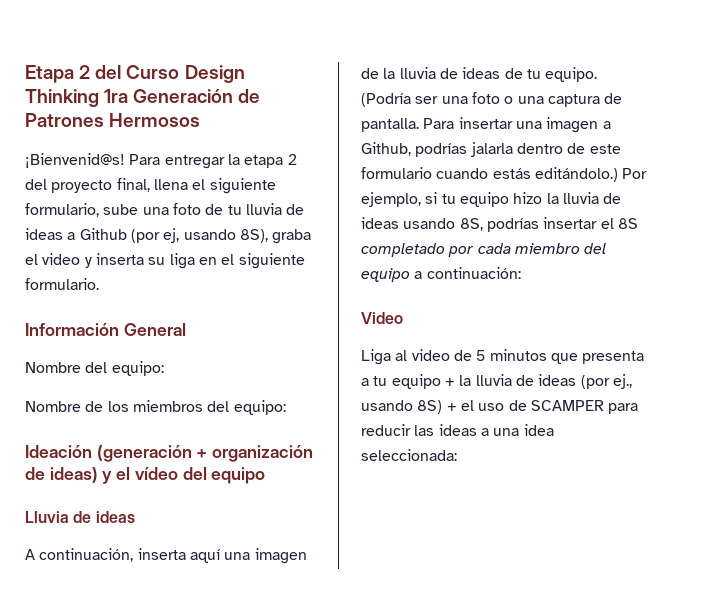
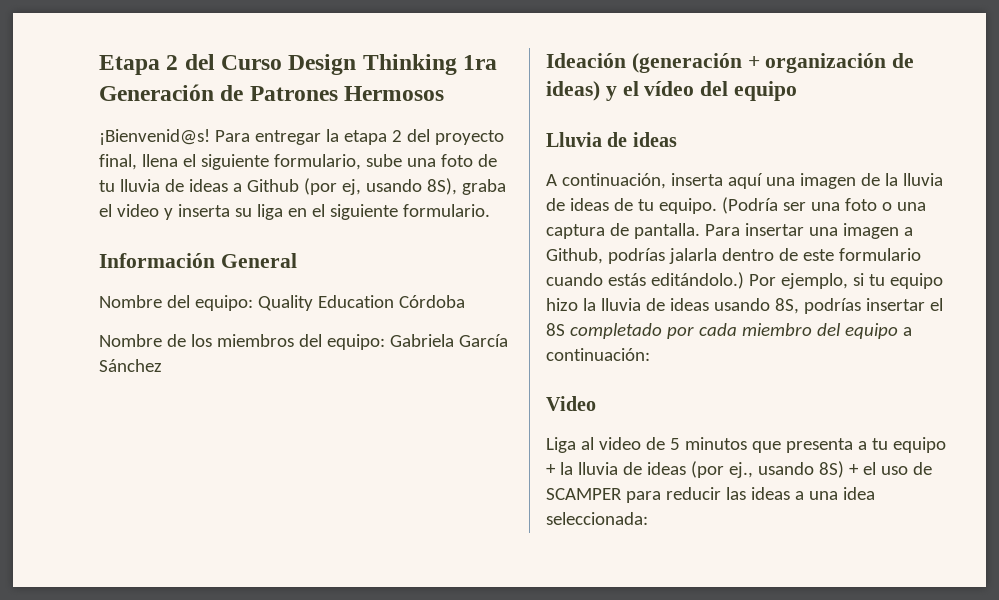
- Nombre del equipo:
+ Nombre del equipo: Quality Education Córdoba
- Nombre de los miembros del equipo:
+ Nombre de los miembros del equipo: Gabriela García Sánchez

